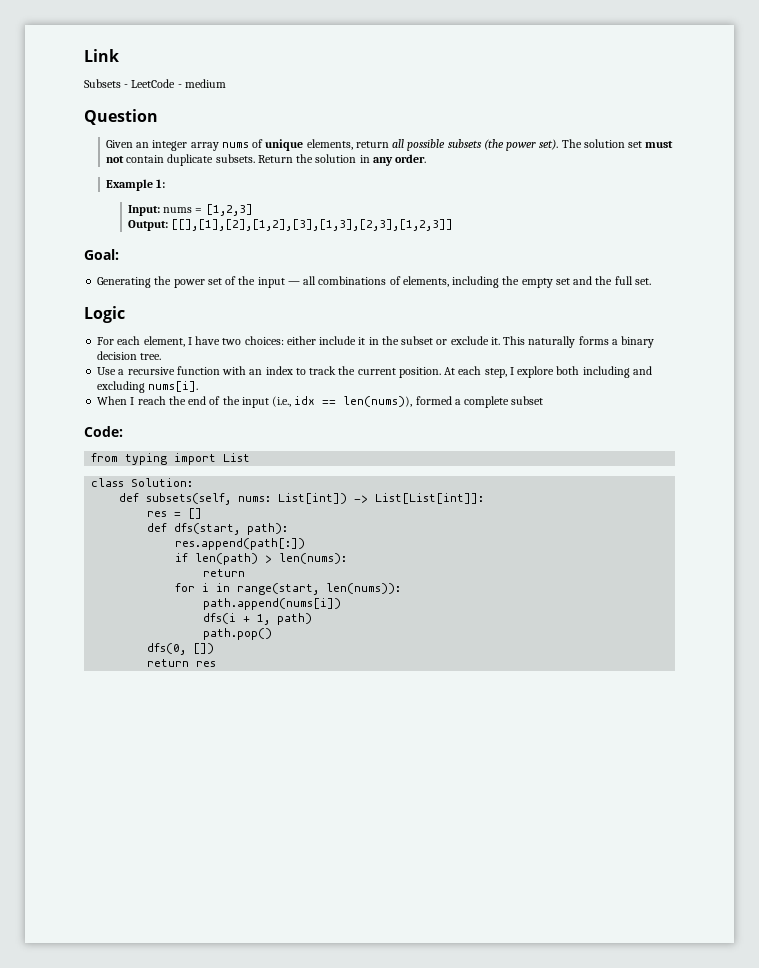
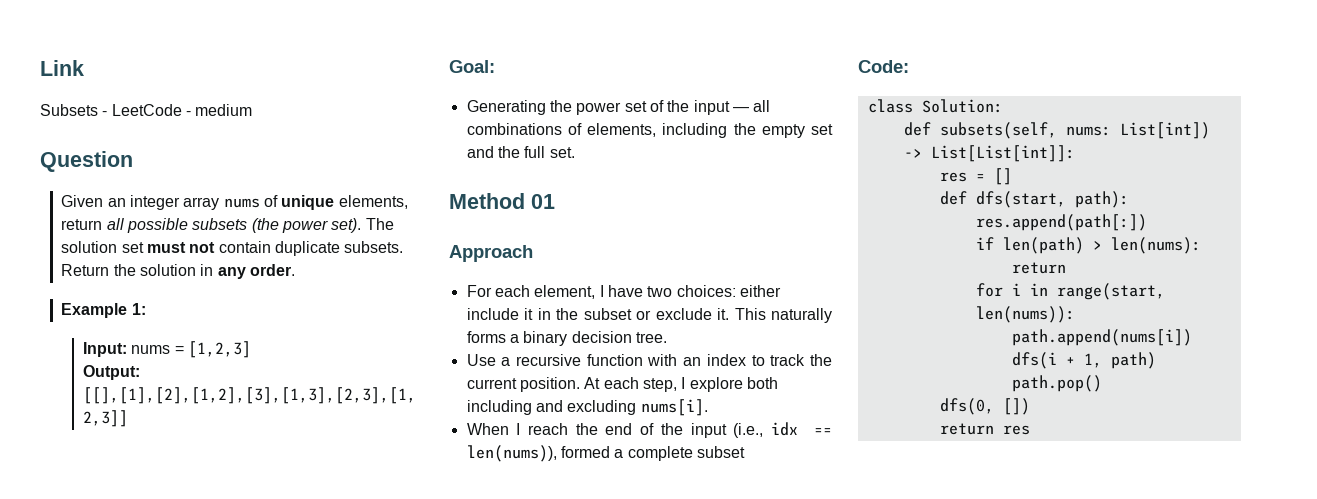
- Logic
+ Method 01
+ Approach
- from typing import List

